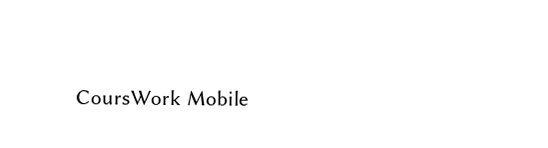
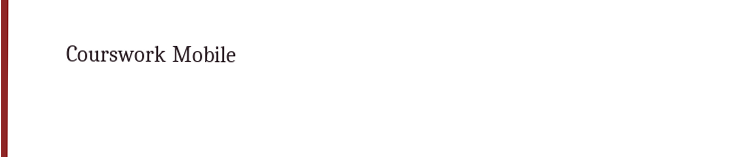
- CoursWork Mobile
+ Courswork Mobile

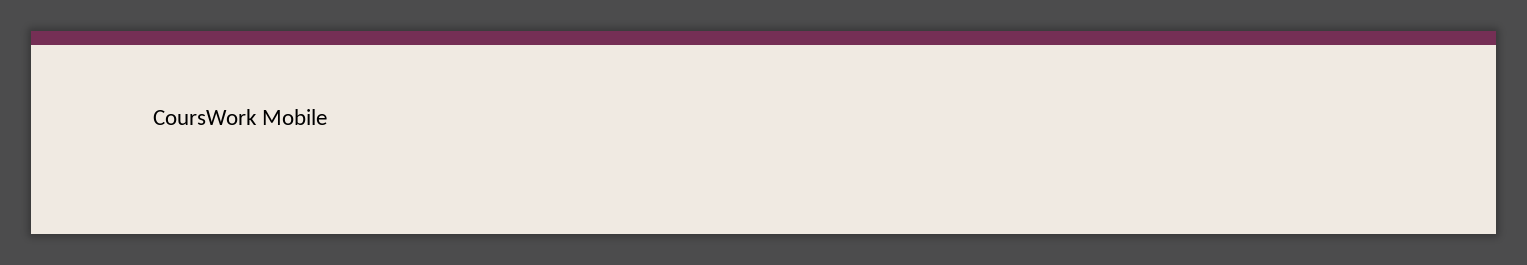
- Courswork Mobile
+ CoursWork Mobile

